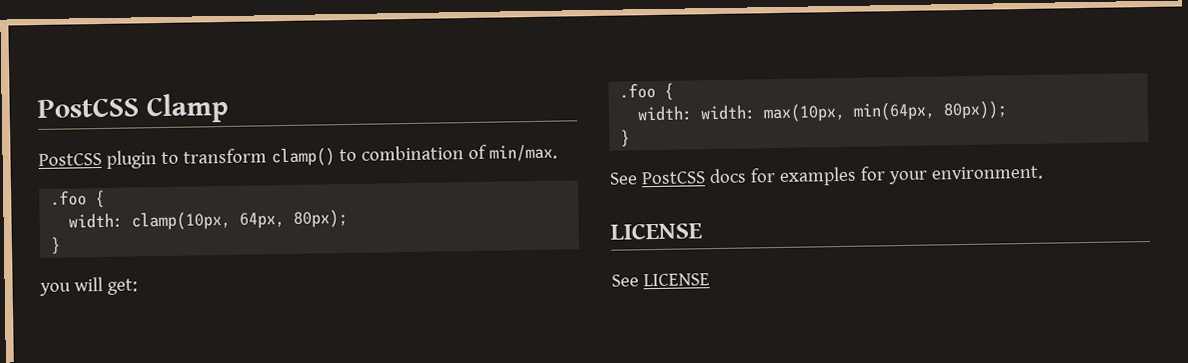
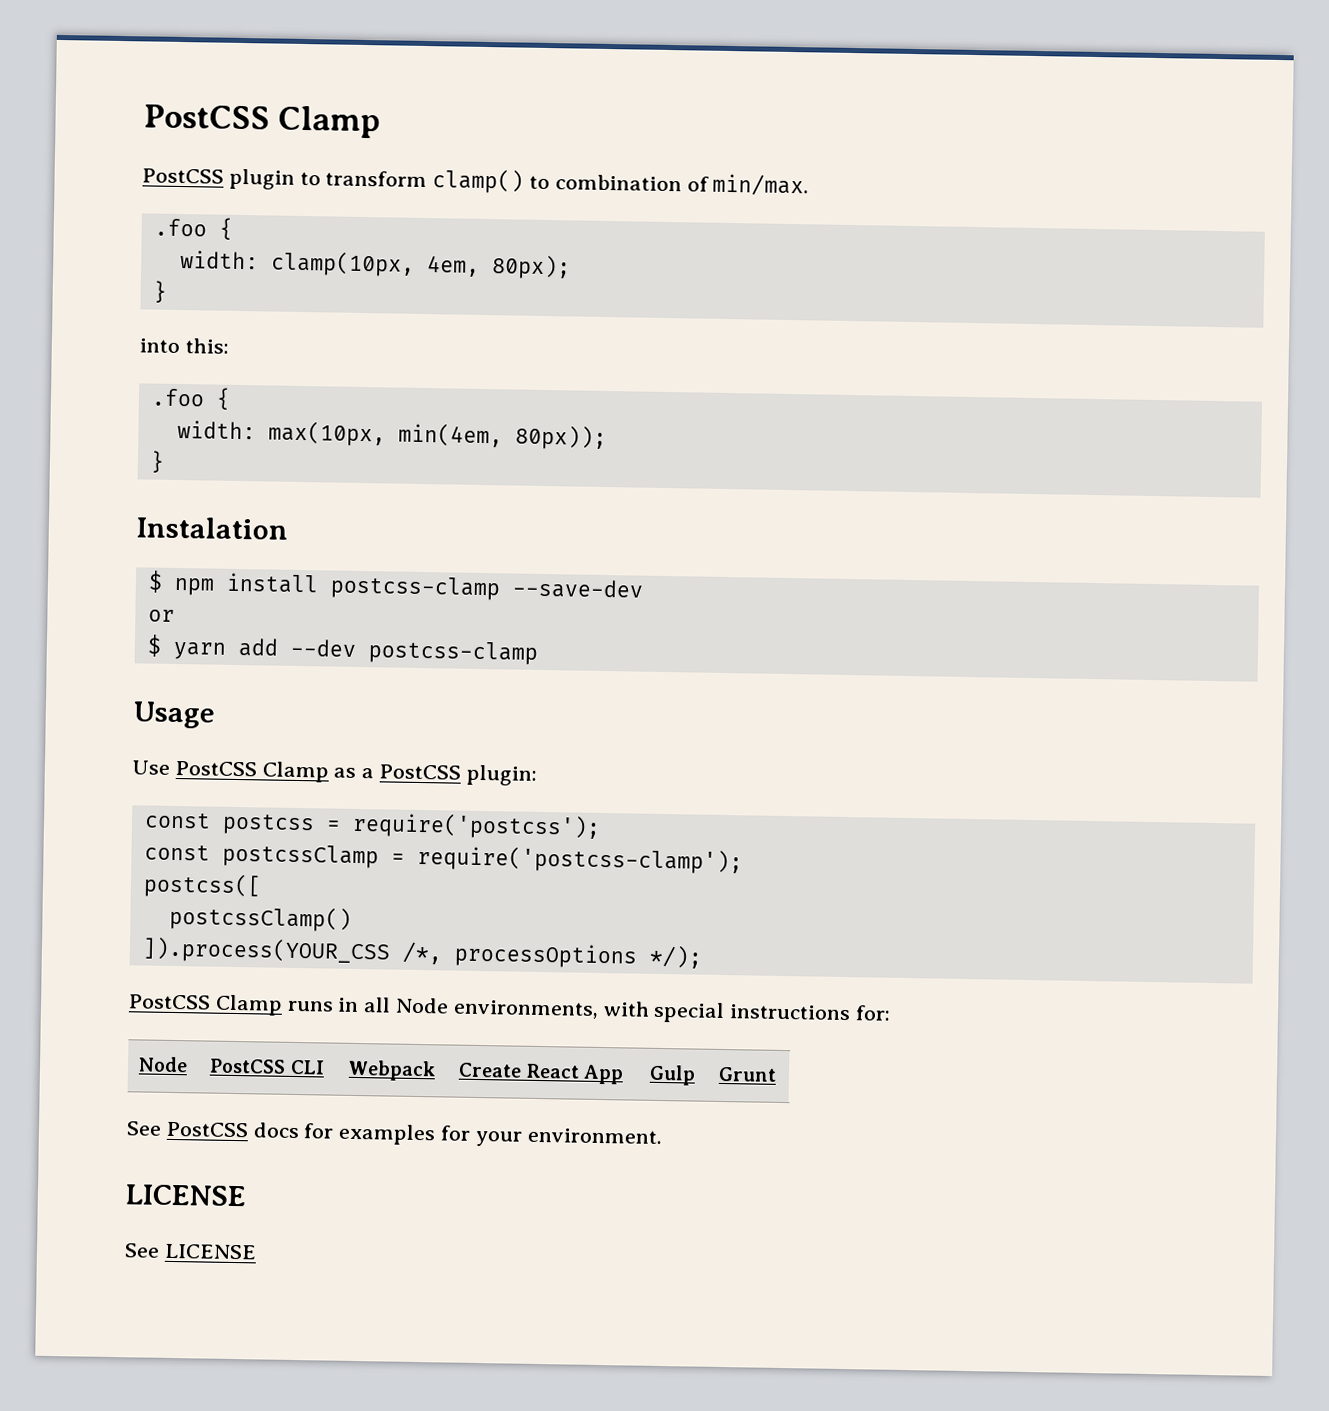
- width: clamp(10px, 64px, 80px);
+ width: clamp(10px, 4em, 80px);
- you will get:
+ into this:
  .foo {
- width: width: max(10px, min(64px, 80px));
+ width: max(10px, min(4em, 80px));
+ Instalation
+ $ npm install postcss-clamp --save-dev
+ or
+ $ yarn add --dev postcss-clamp
+ Usage
+ Use PostCSS Clamp as a PostCSS plugin:
+ const postcss = require('postcss');
+ const postcssClamp = require('postcss-clamp');
+ postcss([
+ postcssClamp()
+ ]).process(YOUR_CSS /*, processOptions */);
+ PostCSS Clamp runs in all Node environments, with special instructions for:
+ Node | PostCSS CLI | Webpack | Create React App | Gulp | Grunt

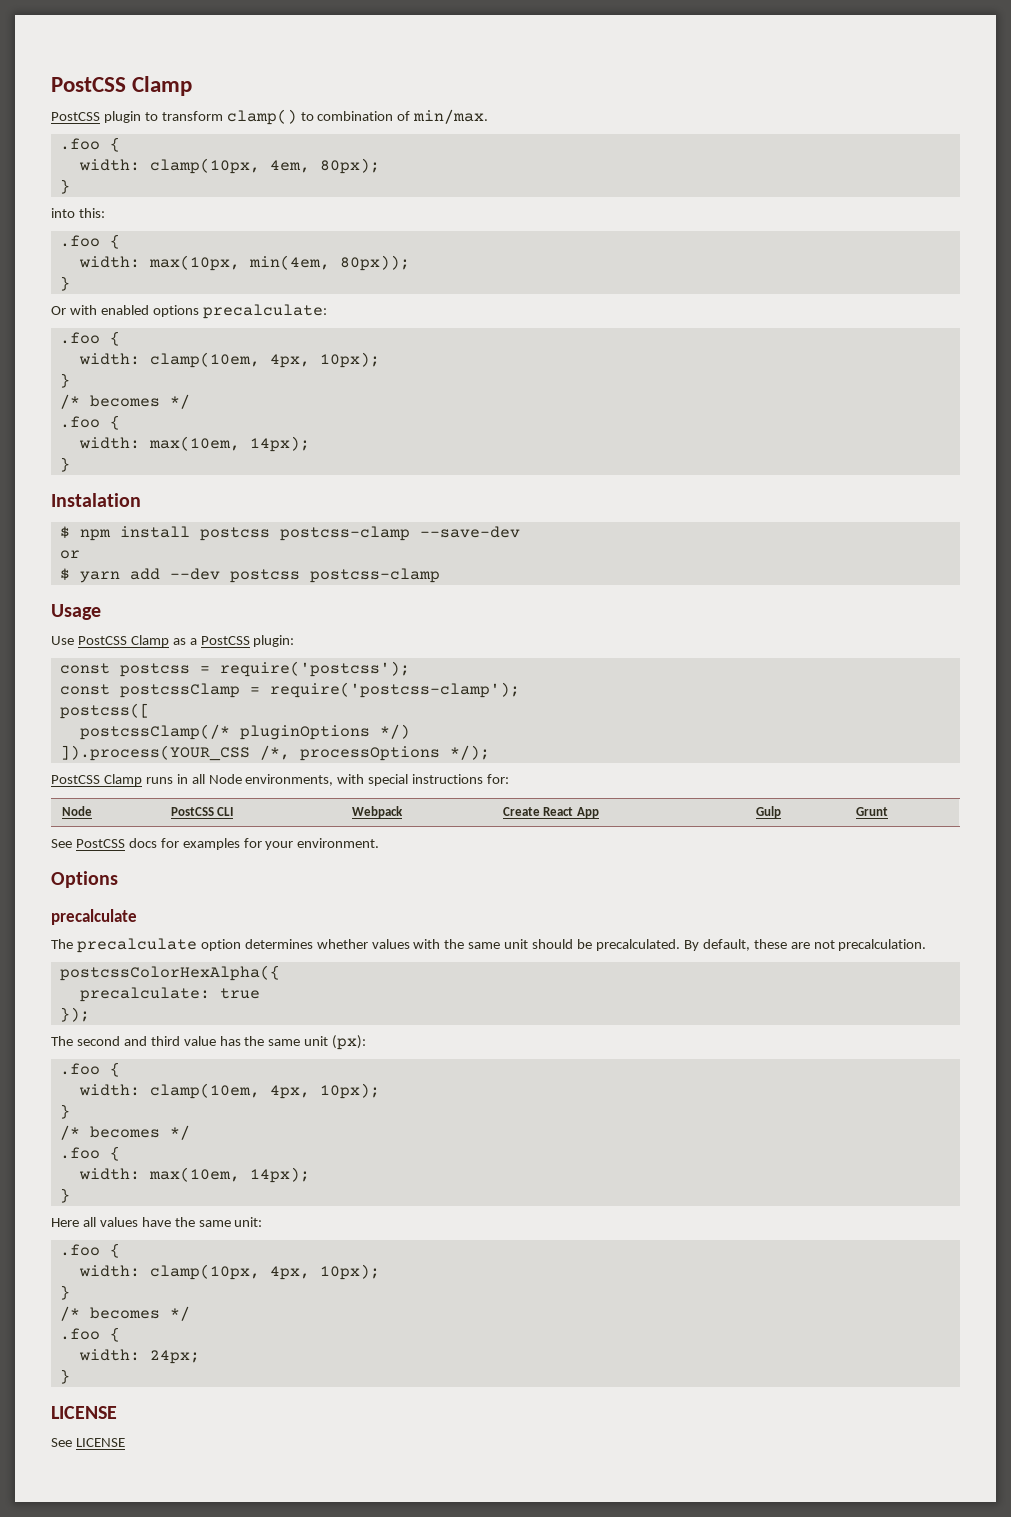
+ Or with enabled options precalculate:
+ .foo {
+ width: clamp(10em, 4px, 10px);
+ }
+ /* becomes */
+ .foo {
+ width: max(10em, 14px);
+ }
- $ npm install postcss-clamp --save-dev
+ $ npm install postcss postcss-clamp --save-dev
- $ yarn add --dev postcss-clamp
+ $ yarn add --dev postcss postcss-clamp
- postcssClamp()
+ postcssClamp(/* pluginOptions */)
+ Options
+ precalculate
+ The precalculate option determines whether values with the same unit should be precalculated. By default, these are not precalculation.
+ postcssColorHexAlpha({
+ precalculate: true
+ });
+ The second and third value has the same unit (px):
+ .foo {
+ width: clamp(10em, 4px, 10px);
+ }
+ /* becomes */
+ .foo {
+ width: max(10em, 14px);
+ }
+ Here all values have the same unit:
+ .foo {
+ width: clamp(10px, 4px, 10px);
+ }
+ /* becomes */
+ .foo {
+ width: 24px;
+ }

